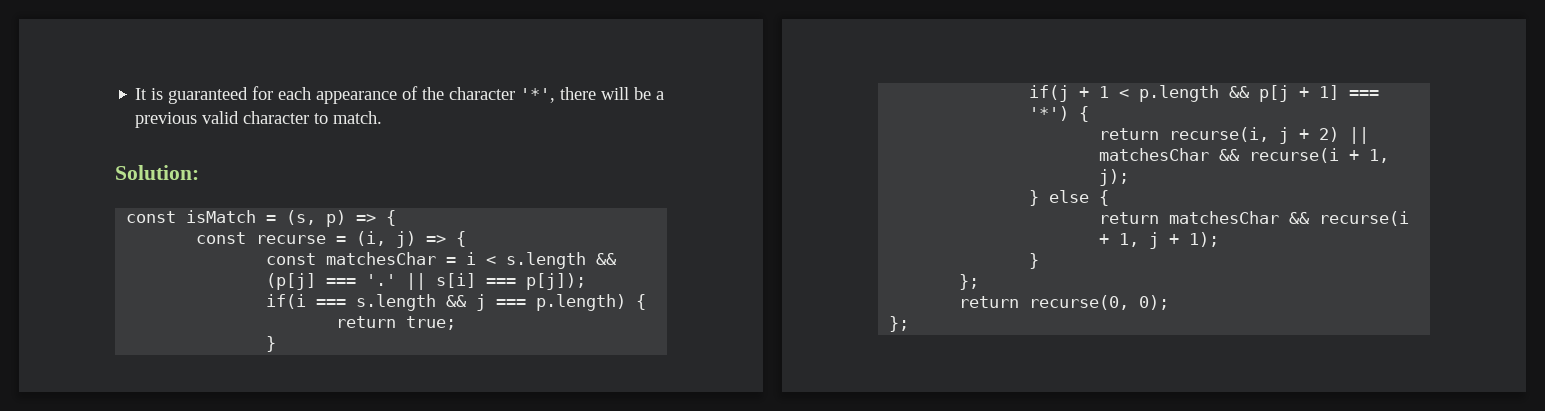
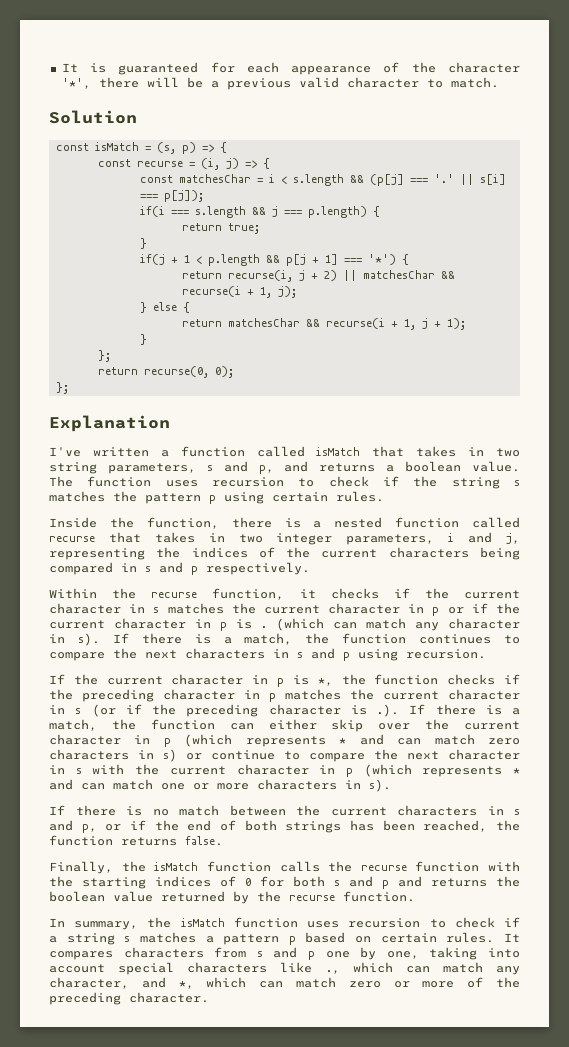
- Solution:
+ Solution
+ Explanation
+ I've written a function called isMatch that takes in two string parameters, s and p, and returns a boolean value. The function uses recursion to check if the string s matches the pattern p using certain rules.
+ Inside the function, there is a nested function called recurse that takes in two integer parameters, i and j, representing the indices of the current characters being compared in s and p respectively.
+ Within the recurse function, it checks if the current character in s matches the current character in p or if the current character in p is . (which can match any character in s). If there is a match, the function continues to compare the next characters in s and p using recursion.
+ If the current character in p is *, the function checks if the preceding character in p matches the current character in s (or if the preceding character is .). If there is a match, the function can either skip over the current character in p (which represents * and can match zero characters in s) or continue to compare the next character in s with the current character in p (which represents * and can match one or more characters in s).
+ If there is no match between the current characters in s and p, or if the end of both strings has been reached, the function returns false.
+ Finally, the isMatch function calls the recurse function with the starting indices of 0 for both s and p and returns the boolean value returned by the recurse function.
+ In summary, the isMatch function uses recursion to check if a string s matches a pattern p based on certain rules. It compares characters from s and p one by one, taking into account special characters like ., which can match any character, and *, which can match zero or more of the preceding character.

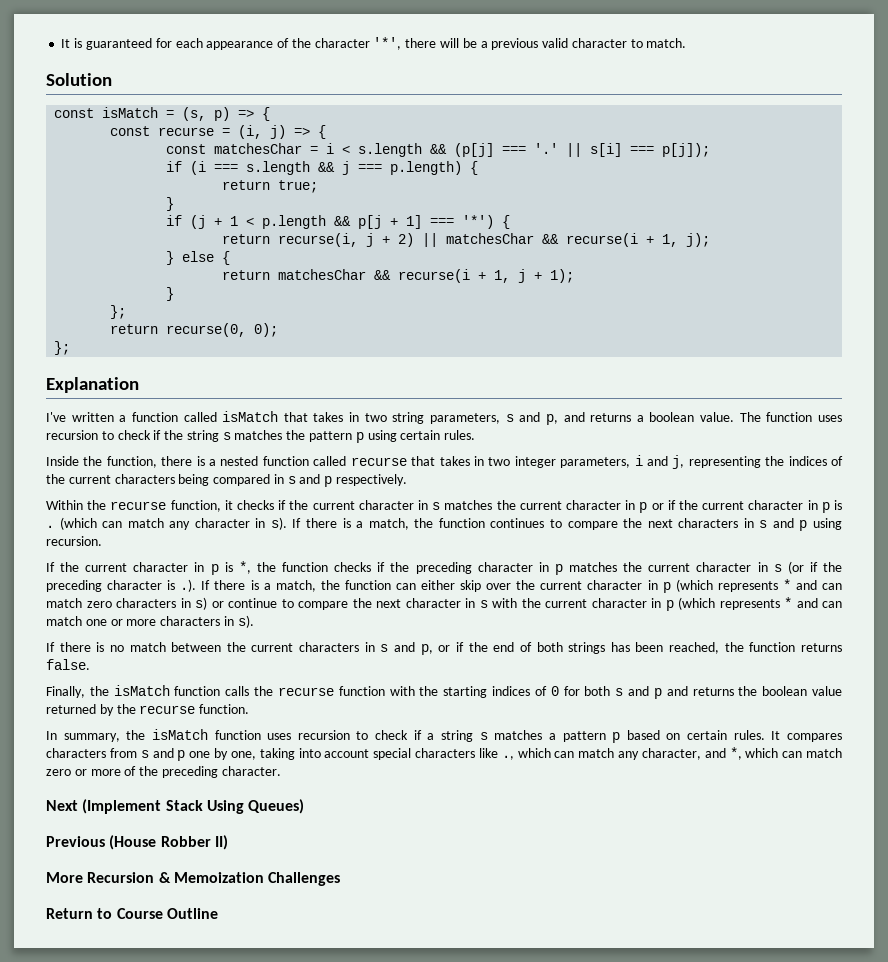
- if(i === s.length && j === p.length) {
+ if (i === s.length && j === p.length) {
- if(j + 1 < p.length && p[j + 1] === '*') {
+ if (j + 1 < p.length && p[j + 1] === '*') {
+ Next (Implement Stack Using Queues)
+ Previous (House Robber II)
+ More Recursion & Memoization Challenges
+ Return to Course Outline

